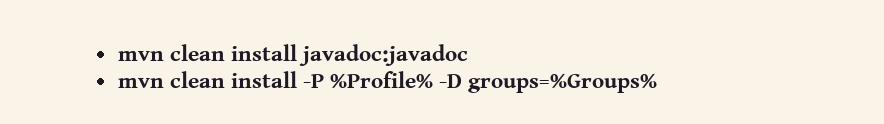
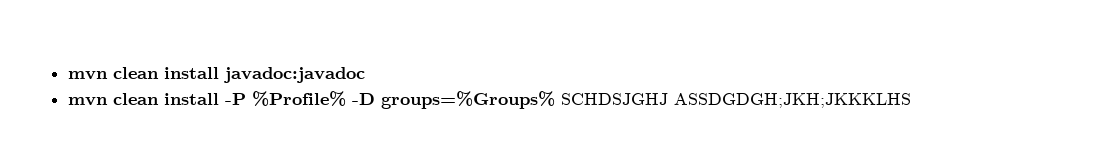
- mvn clean install -P %Profile% -D groups=%Groups%
+ mvn clean install -P %Profile% -D groups=%Groups% SCHDSJGHJ ASSDGDGH;JKH;JKKKLHS

